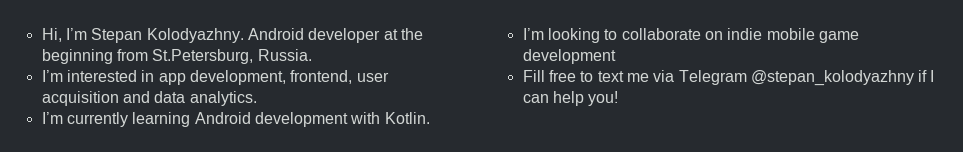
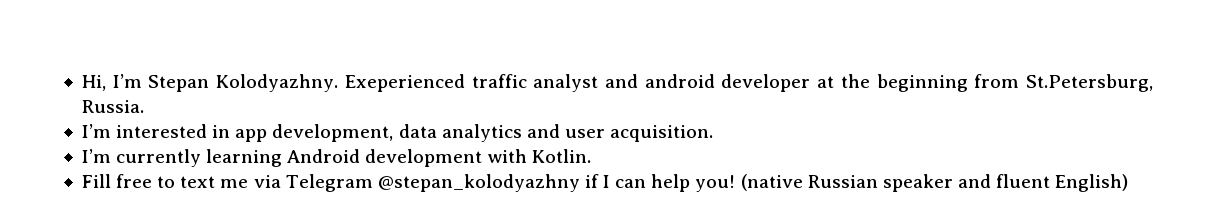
- Android developer at the beginning from St.Petersburg, Russia.
+ Exeperienced traffic analyst and android developer at the beginning from St.Petersburg, Russia.
- I’m interested in app development, frontend, user acquisition and data analytics.
+ I’m interested in app development, data analytics and user acquisition.
- I’m looking to collaborate on indie mobile game development
+ (native Russian speaker and fluent English)

